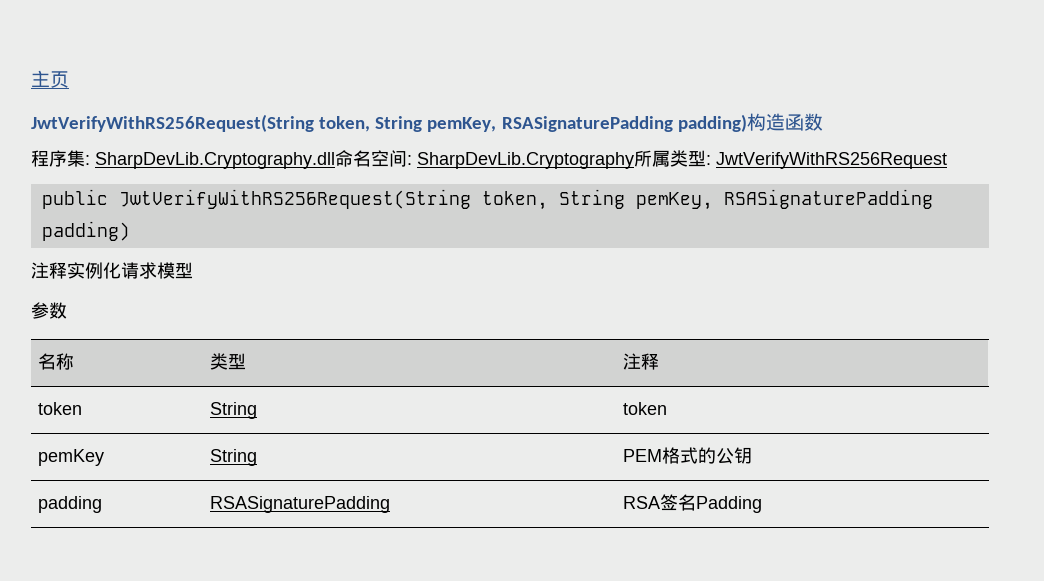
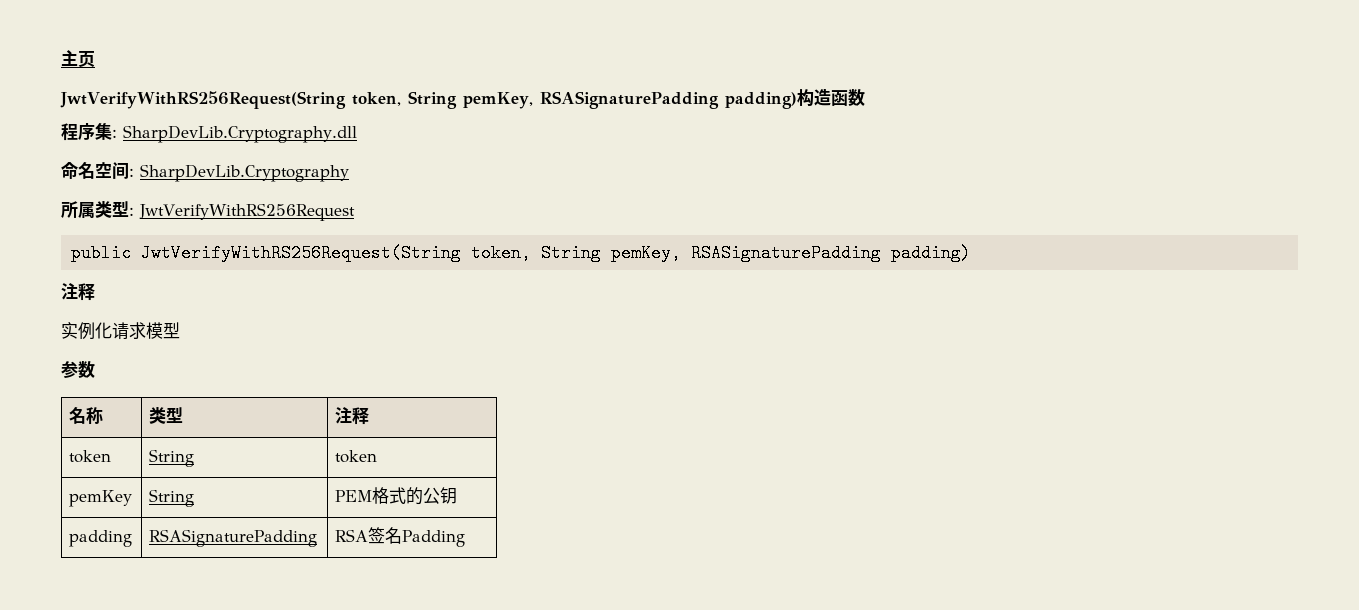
- 程序集: SharpDevLib.Cryptography.dll命名空间: SharpDevLib.Cryptography所属类型: JwtVerifyWithRS256Request
+ 程序集: SharpDevLib.Cryptography.dll
+ 命名空间: SharpDevLib.Cryptography
+ 所属类型: JwtVerifyWithRS256Request
  public JwtVerifyWithRS256Request(String token, String pemKey, RSASignaturePadding padding)
- 注释实例化请求模型
+ 注释
+ 实例化请求模型

